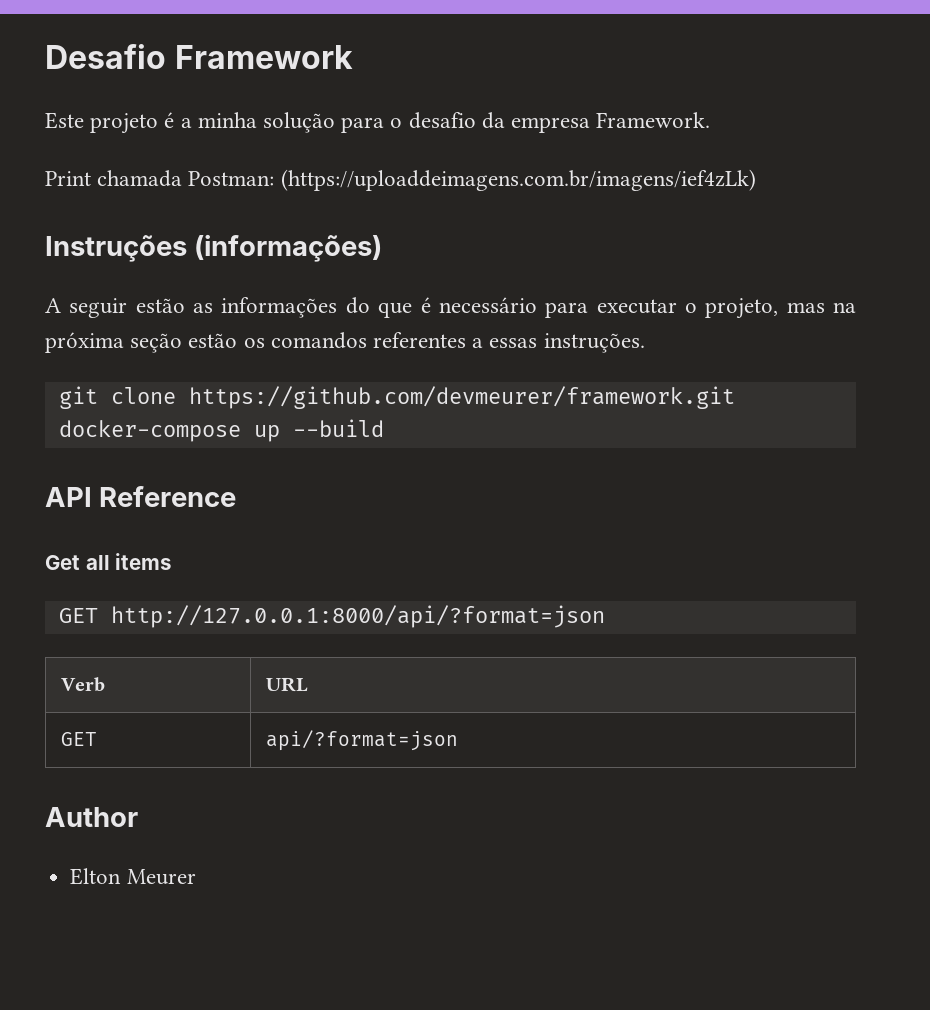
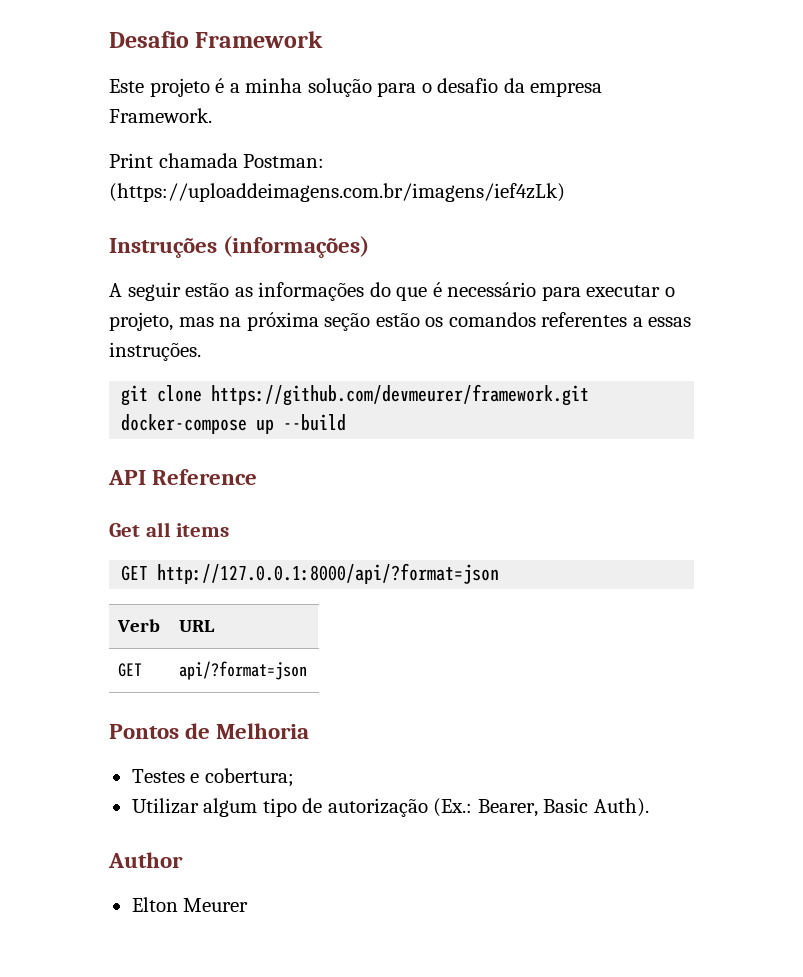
+ Pontos de Melhoria
+ Testes e cobertura;
+ Utilizar algum tipo de autorização (Ex.: Bearer, Basic Auth).

